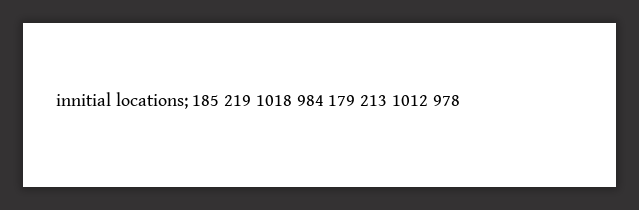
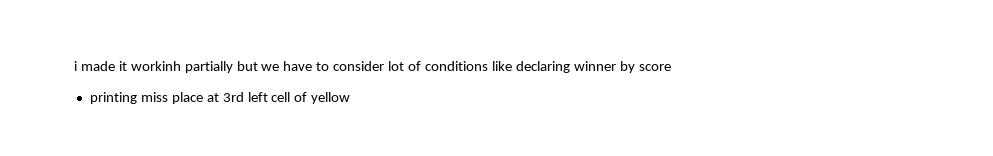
- innitial locations; 185 219 1018 984 179 213 1012 978
+ i made it workinh partially but we have to consider lot of conditions like declaring winner by score
+ printing miss place at 3rd left cell of yellow

